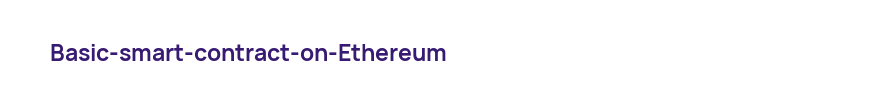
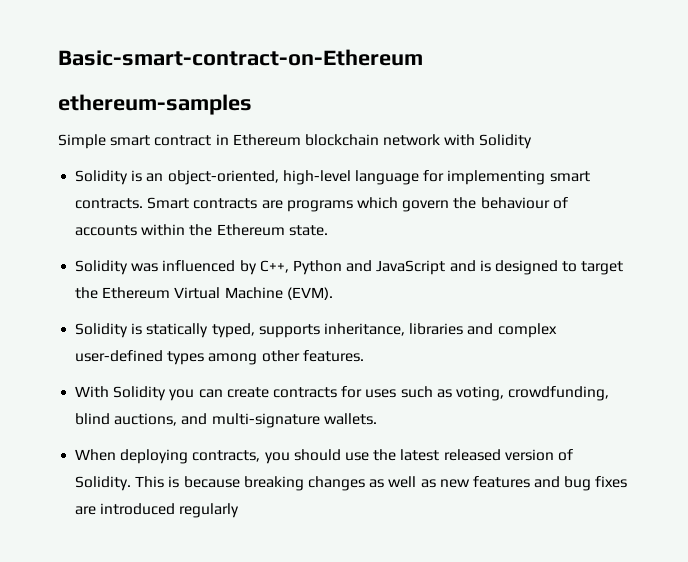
+ ethereum-samples
+ Simple smart contract in Ethereum blockchain network with Solidity
+ Solidity is an object-oriented, high-level language for implementing smart contracts. Smart contracts are programs which govern the behaviour of accounts within the Ethereum state.
+ Solidity was influenced by C++, Python and JavaScript and is designed to target the Ethereum Virtual Machine (EVM).
+ Solidity is statically typed, supports inheritance, libraries and complex user-defined types among other features.
+ With Solidity you can create contracts for uses such as voting, crowdfunding, blind auctions, and multi-signature wallets.
+ When deploying contracts, you should use the latest released version of Solidity. This is because breaking changes as well as new features and bug fixes are introduced regularly

